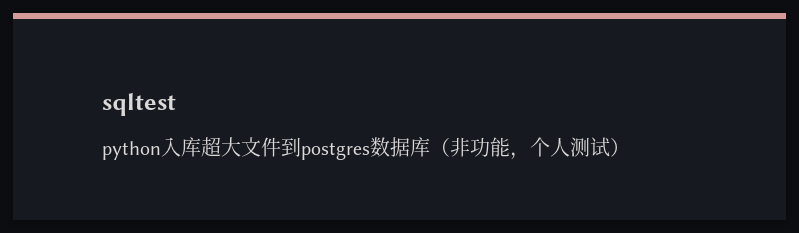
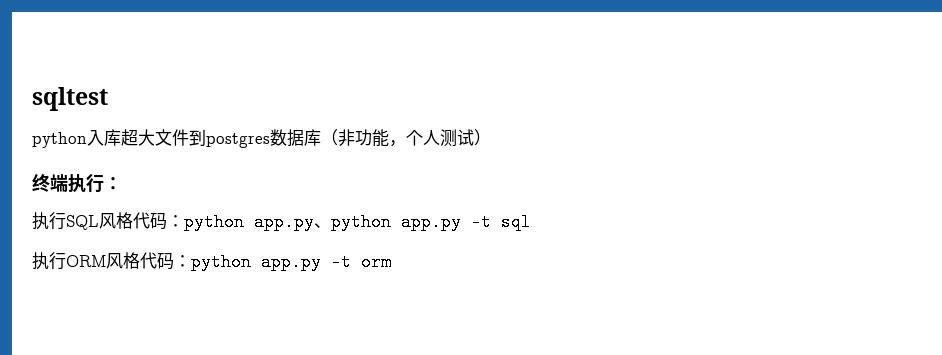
+ 终端执行：
+ 执行SQL风格代码：python app.py、python app.py -t sql
+ 执行ORM风格代码：python app.py -t orm

